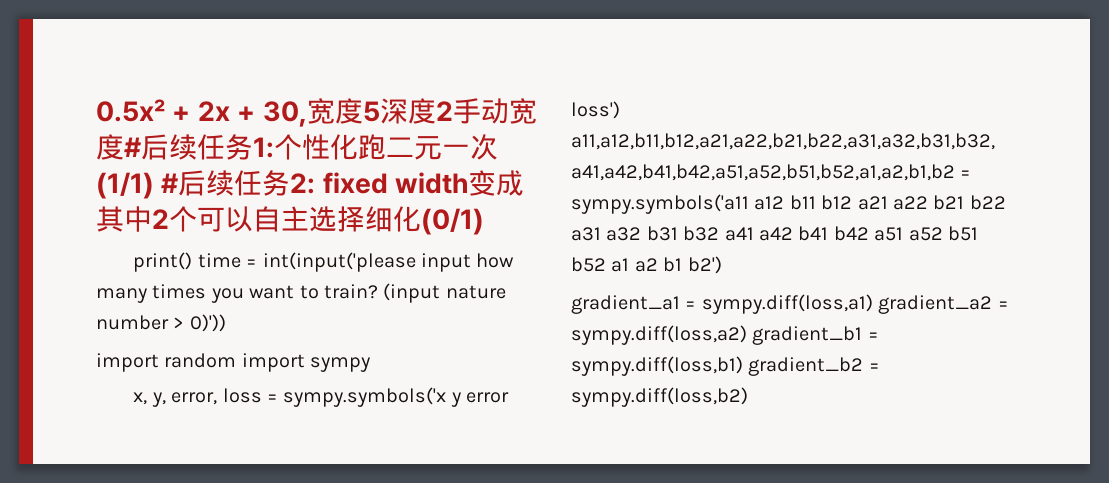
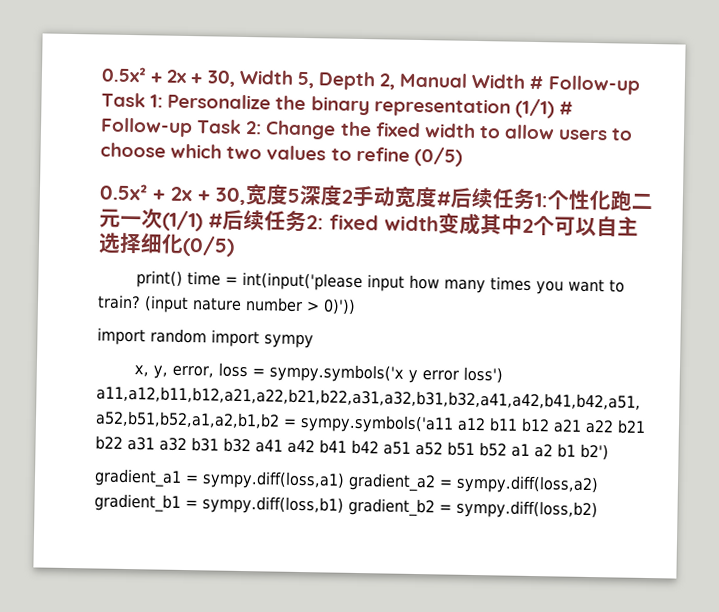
- 0.5x² + 2x + 30,宽度5深度2手动宽度#后续任务1:个性化跑二元一次(1/1) #后续任务2: fixed width变成其中2个可以自主选择细化(0/1)
+ 0.5x² + 2x + 30, Width 5, Depth 2, Manual Width # Follow-up Task 1: Personalize the binary representation (1/1) # Follow-up Task 2: Change the fixed width to allow users to choose which two values to refine (0/5)
+ 0.5x² + 2x + 30,宽度5深度2手动宽度#后续任务1:个性化跑二元一次(1/1) #后续任务2: fixed width变成其中2个可以自主选择细化(0/5)

